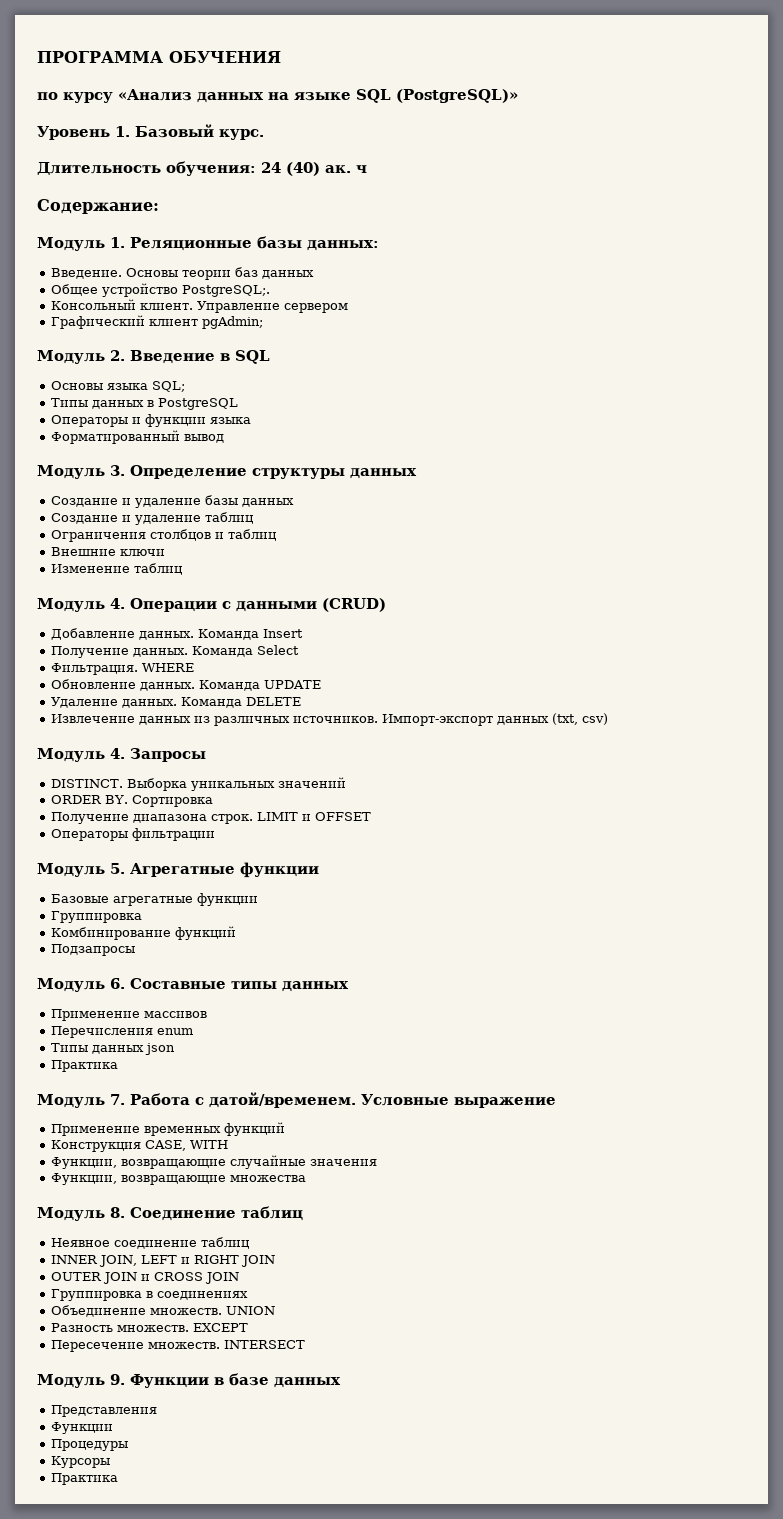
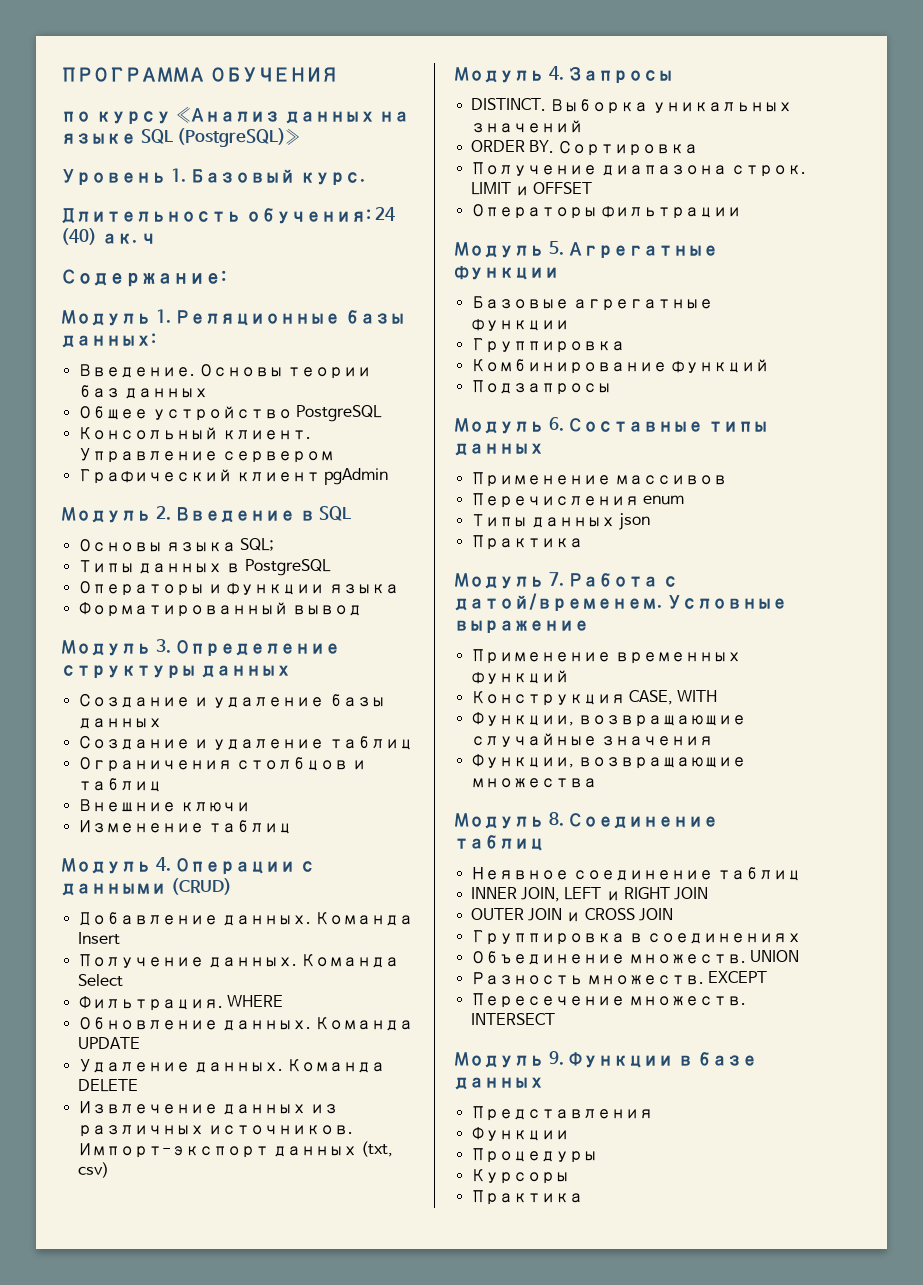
- Общее устройство PostgreSQL;.
+ Общее устройство PostgreSQL
- Графический клиент pgAdmin;
+ Графический клиент pgAdmin

